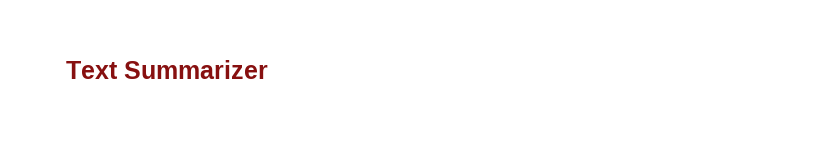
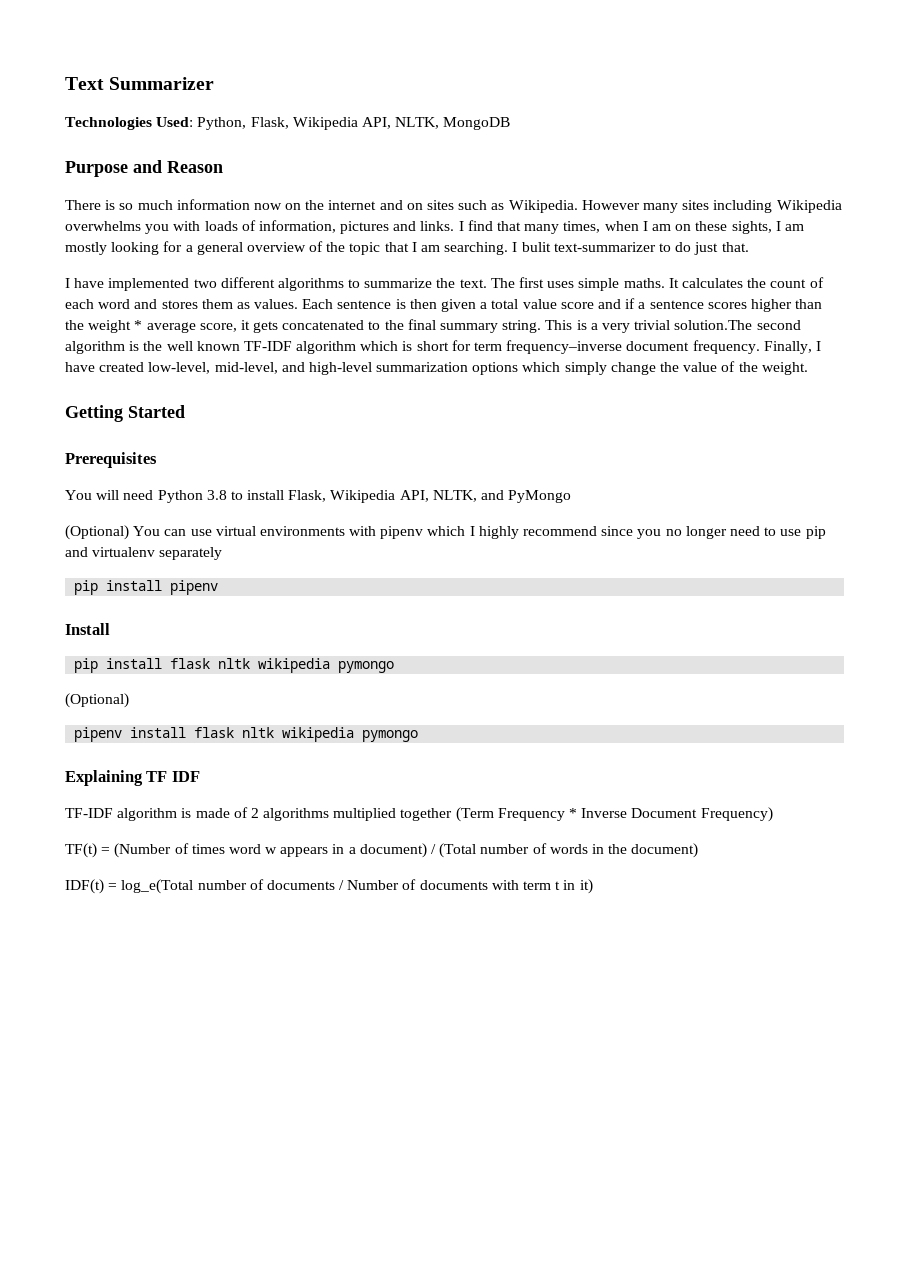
+ Technologies Used: Python, Flask, Wikipedia API, NLTK, MongoDB
+ Purpose and Reason
+ There is so much information now on the internet and on sites such as Wikipedia. However many sites including Wikipedia overwhelms you with loads of information, pictures and links. I find that many times, when I am on these sights, I am mostly looking for a general overview of the topic that I am searching. I bulit text-summarizer to do just that.
+ I have implemented two different algorithms to summarize the text. The first uses simple maths. It calculates the count of each word and stores them as values. Each sentence is then given a total value score and if a sentence scores higher than the weight * average score, it gets concatenated to the final summary string. This is a very trivial solution.The second algorithm is the well known TF-IDF algorithm which is short for term frequency–inverse document frequency. Finally, I have created low-level, mid-level, and high-level summarization options which simply change the value of the weight.
+ Getting Started
+ Prerequisites
+ You will need Python 3.8 to install Flask, Wikipedia API, NLTK, and PyMongo
+ (Optional) You can use virtual environments with pipenv which I highly recommend since you no longer need to use pip and virtualenv separately
+ pip install pipenv
+ Install
+ pip install flask nltk wikipedia pymongo
+ (Optional)
+ pipenv install flask nltk wikipedia pymongo
+ Explaining TF IDF
+ TF-IDF algorithm is made of 2 algorithms multiplied together (Term Frequency * Inverse Document Frequency)
+ TF(t) = (Number of times word w appears in a document) / (Total number of words in the document)
+ IDF(t) = log_e(Total number of documents / Number of documents with term t in it)

